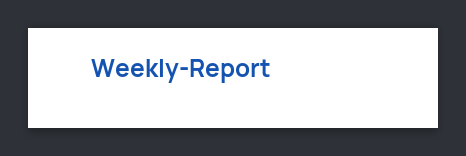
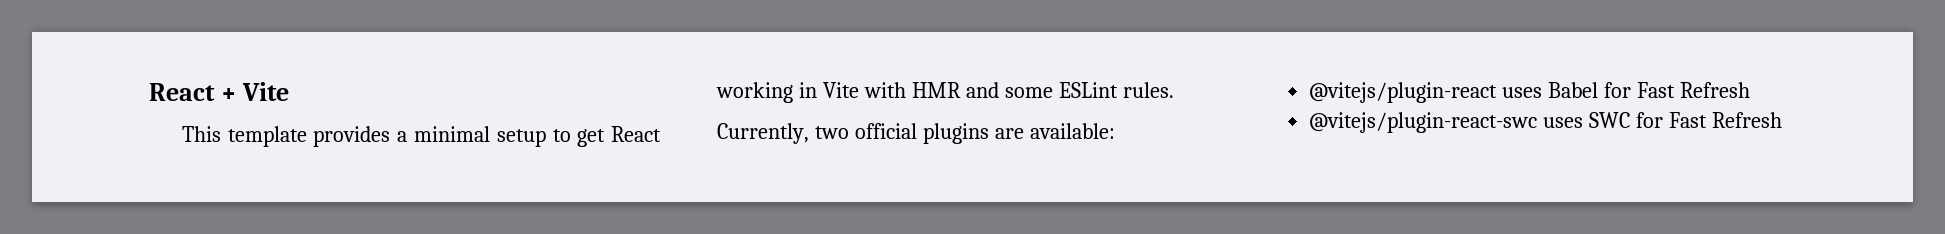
- Weekly-Report
+ React + Vite
+ This template provides a minimal setup to get React working in Vite with HMR and some ESLint rules.
+ Currently, two official plugins are available:
+ @vitejs/plugin-react uses Babel for Fast Refresh
+ @vitejs/plugin-react-swc uses SWC for Fast Refresh

